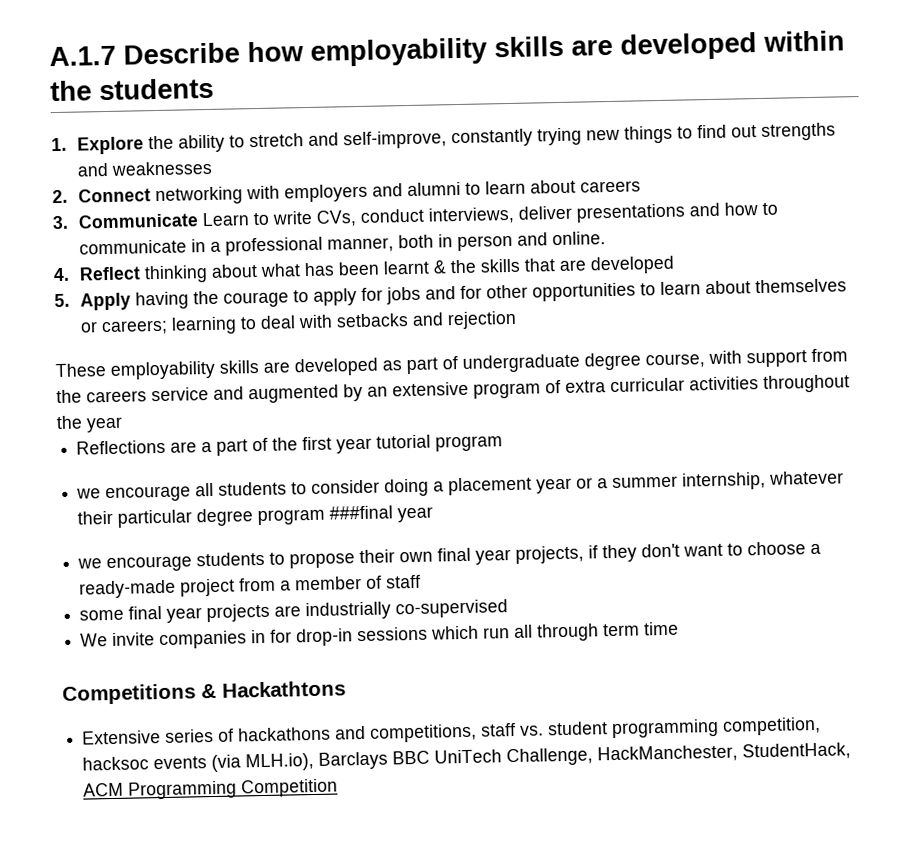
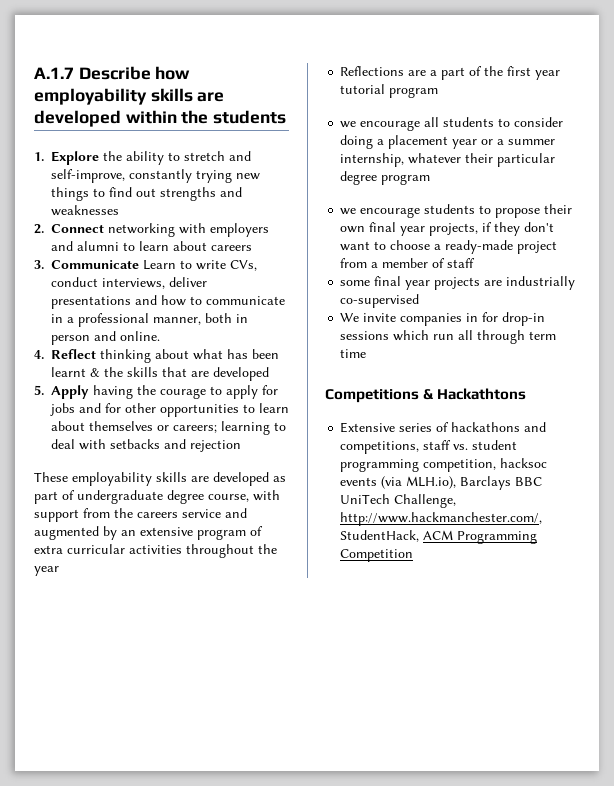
- we encourage all students to consider doing a placement year or a summer internship, whatever their particular degree program ###final year
+ we encourage all students to consider doing a placement year or a summer internship, whatever their particular degree program
- Extensive series of hackathons and competitions, staff vs. student programming competition, hacksoc events (via MLH.io), Barclays BBC UniTech Challenge, HackManchester, StudentHack, ACM Programming Competition
+ Extensive series of hackathons and competitions, staff vs. student programming competition, hacksoc events (via MLH.io), Barclays BBC UniTech Challenge, http://www.hackmanchester.com/, StudentHack, ACM Programming Competition

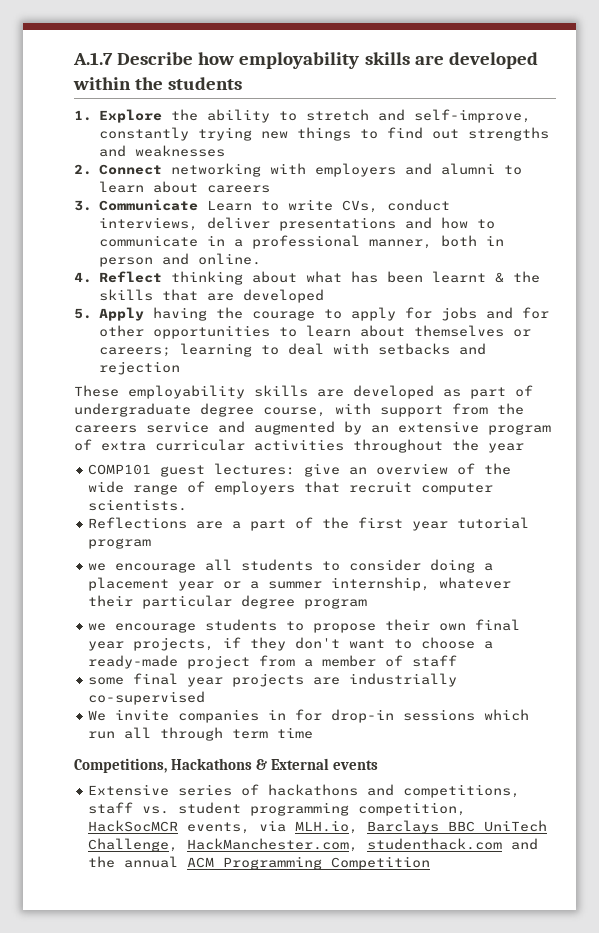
+ COMP101 guest lectures: give an overview of the wide range of employers that recruit computer scientists.
- Competitions & Hackathtons
+ Competitions, Hackathons & External events
- Extensive series of hackathons and competitions, staff vs. student programming competition, hacksoc events (via MLH.io), Barclays BBC UniTech Challenge, http://www.hackmanchester.com/, StudentHack, ACM Programming Competition
+ Extensive series of hackathons and competitions, staff vs. student programming competition, HackSocMCR events, via MLH.io, Barclays BBC UniTech Challenge, HackManchester.com, studenthack.com and the annual ACM Programming Competition

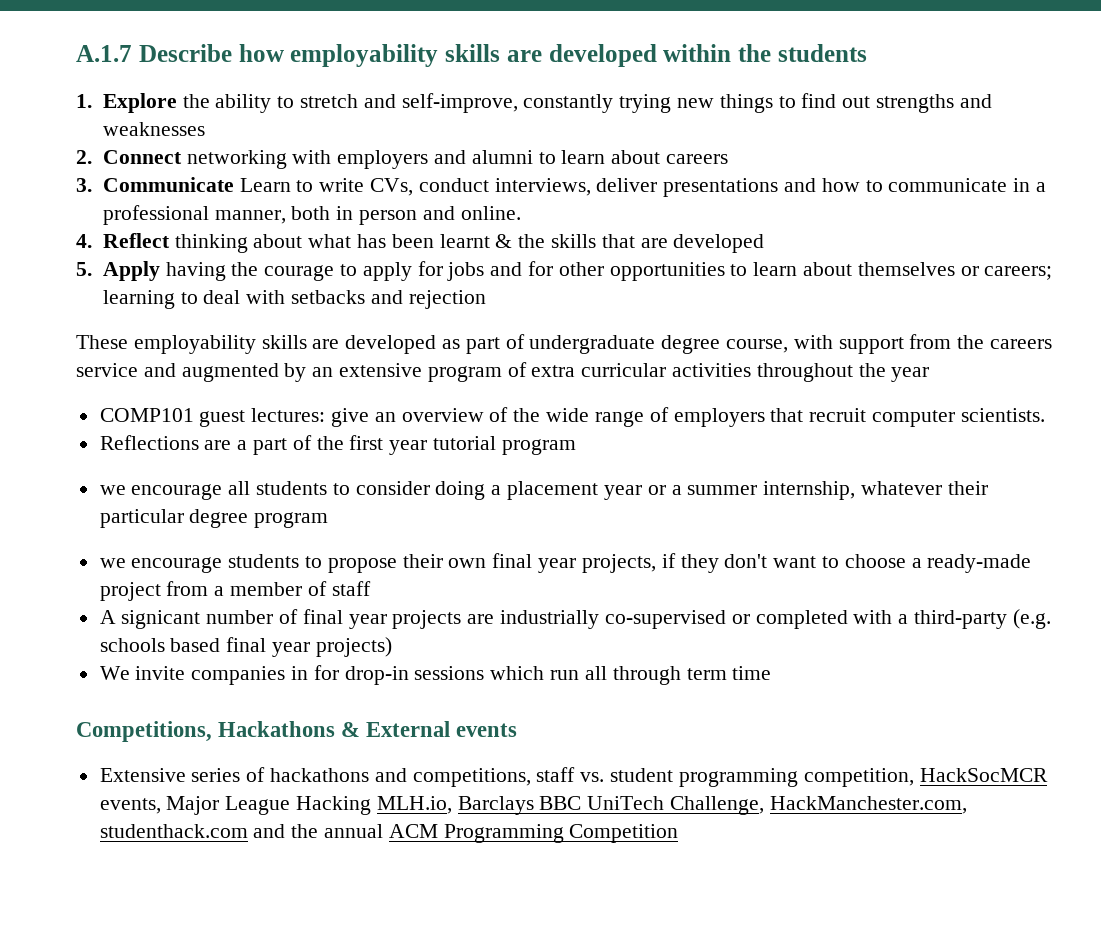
- some final year projects are industrially co-supervised
+ A signicant number of final year projects are industrially co-supervised or completed with a third-party (e.g. schools based final year projects)
- Extensive series of hackathons and competitions, staff vs. student programming competition, HackSocMCR events, via MLH.io, Barclays BBC UniTech Challenge, HackManchester.com, studenthack.com and the annual ACM Programming Competition
+ Extensive series of hackathons and competitions, staff vs. student programming competition, HackSocMCR events, Major League Hacking MLH.io, Barclays BBC UniTech Challenge, HackManchester.com, studenthack.com and the annual ACM Programming Competition

